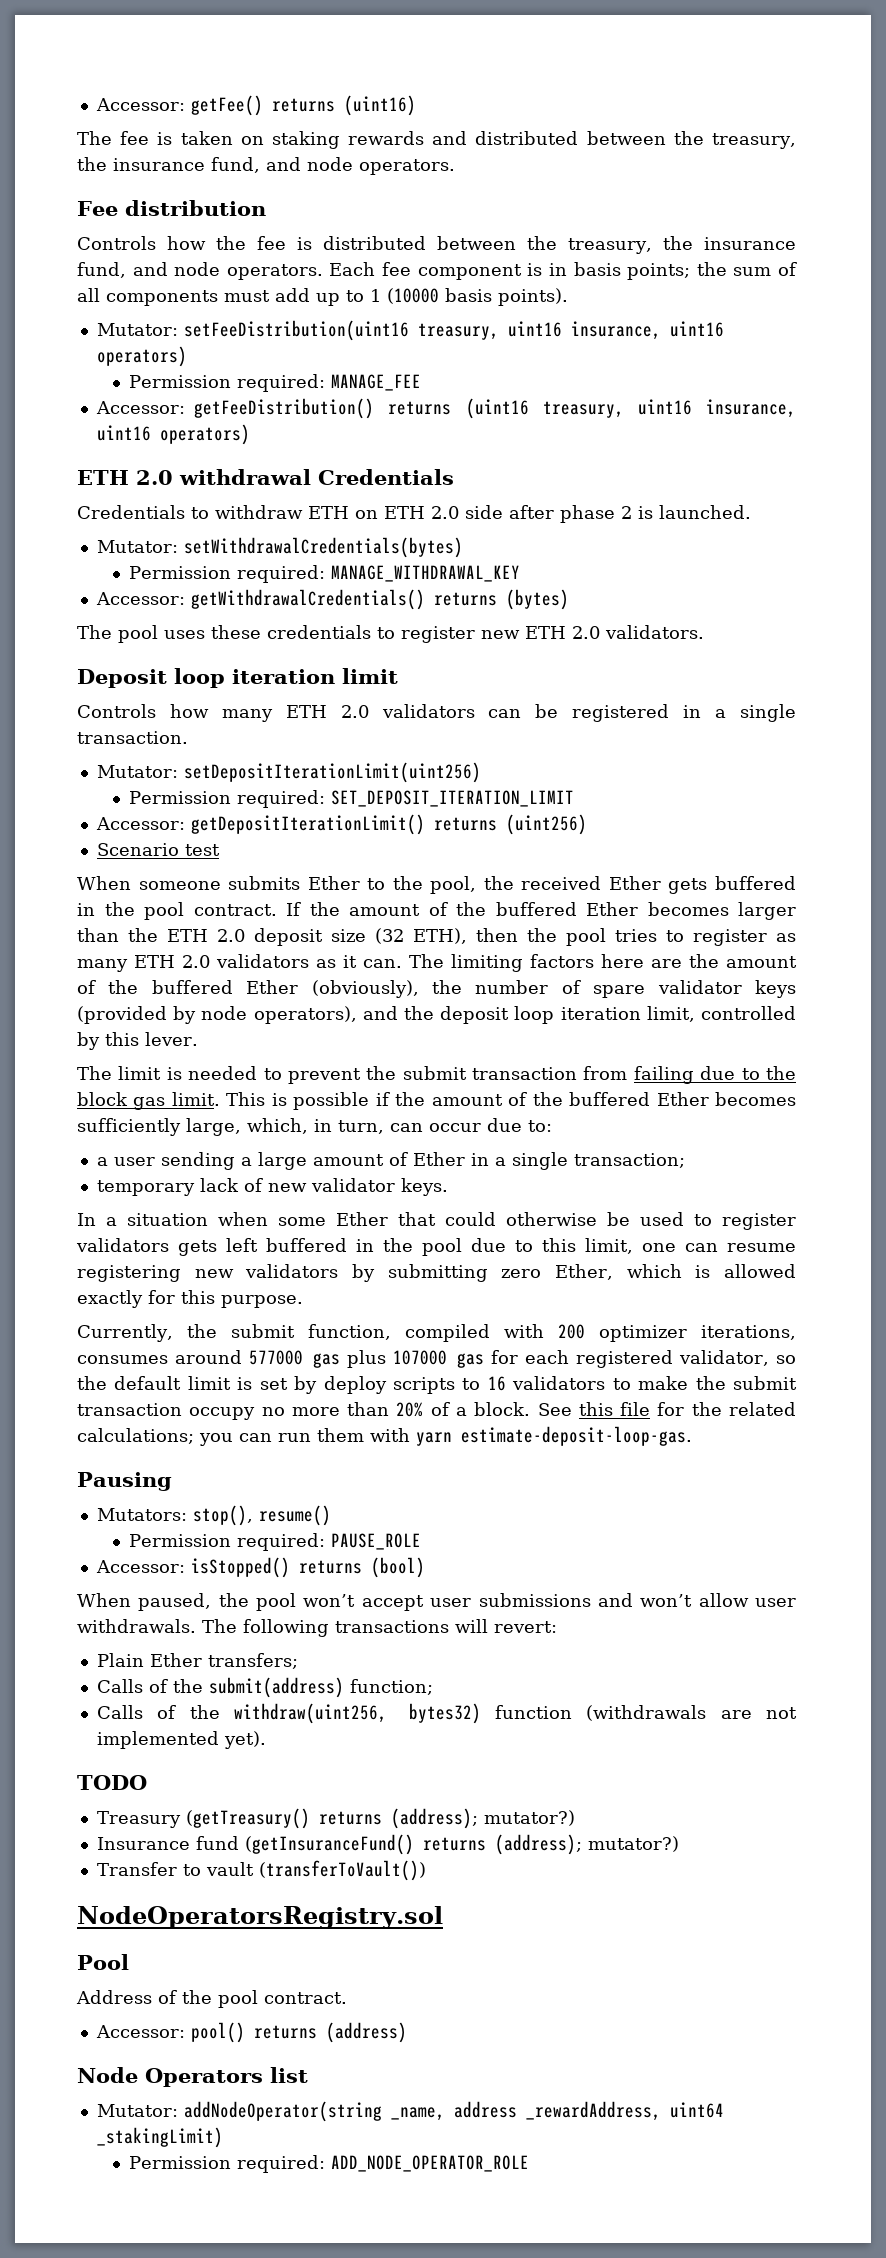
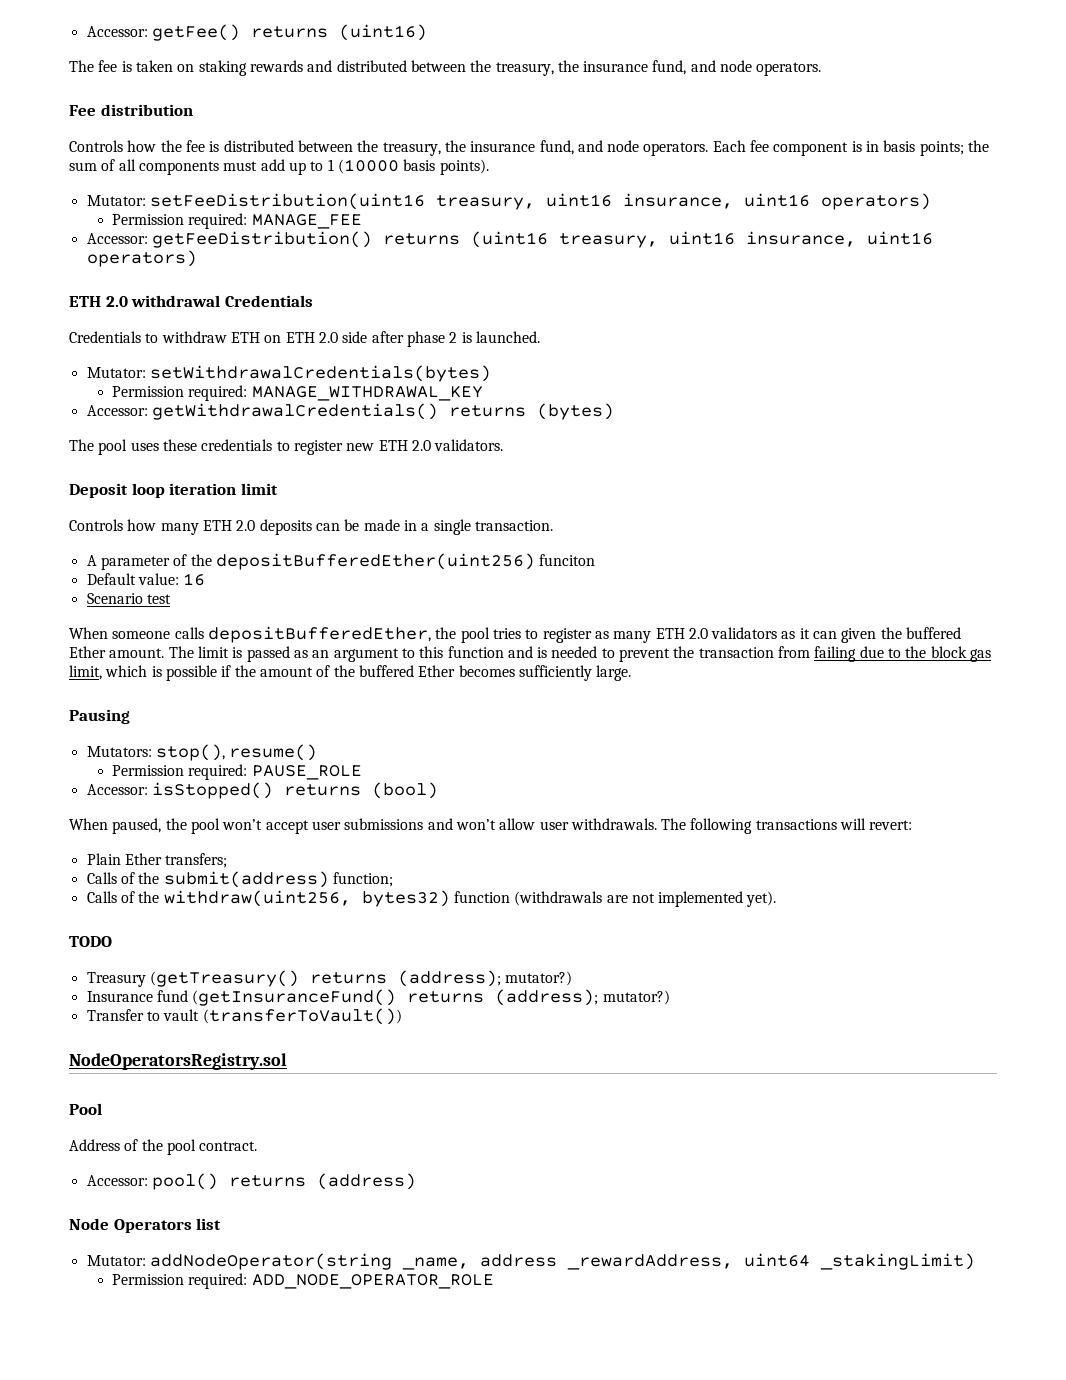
- Controls how many ETH 2.0 validators can be registered in a single transaction.
+ Controls how many ETH 2.0 deposits can be made in a single transaction.
- Mutator: setDepositIterationLimit(uint256)
- Permission required: SET_DEPOSIT_ITERATION_LIMIT
- Accessor: getDepositIterationLimit() returns (uint256)
+ A parameter of the depositBufferedEther(uint256) funciton
+ Default value: 16
  Scenario test
- When someone submits Ether to the pool, the received Ether gets buffered in the pool contract. If the amount of the buffered Ether becomes larger than the ETH 2.0 deposit size (32 ETH), then the pool tries to register as many ETH 2.0 validators as it can. The limiting factors here are the amount of the buffered Ether (obviously), the number of spare validator keys (provided by node operators), and the deposit loop iteration limit, controlled by this lever.
- The limit is needed to prevent the submit transaction from failing due to the block gas limit. This is possible if the amount of the buffered Ether becomes sufficiently large, which, in turn, can occur due to:
- a user sending a large amount of Ether in a single transaction;
- temporary lack of new validator keys.
- In a situation when some Ether that could otherwise be used to register validators gets left buffered in the pool due to this limit, one can resume registering new validators by submitting zero Ether, which is allowed exactly for this purpose.
- Currently, the submit function, compiled with 200 optimizer iterations, consumes around 577000 gas plus 107000 gas for each registered validator, so the default limit is set by deploy scripts to 16 validators to make the submit transaction occupy no more than 20% of a block. See this file for the related calculations; you can run them with yarn estimate-deposit-loop-gas.
+ When someone calls depositBufferedEther, the pool tries to register as many ETH 2.0 validators as it can given the buffered Ether amount. The limit is passed as an argument to this function and is needed to prevent the transaction from failing due to the block gas limit, which is possible if the amount of the buffered Ether becomes sufficiently large.

